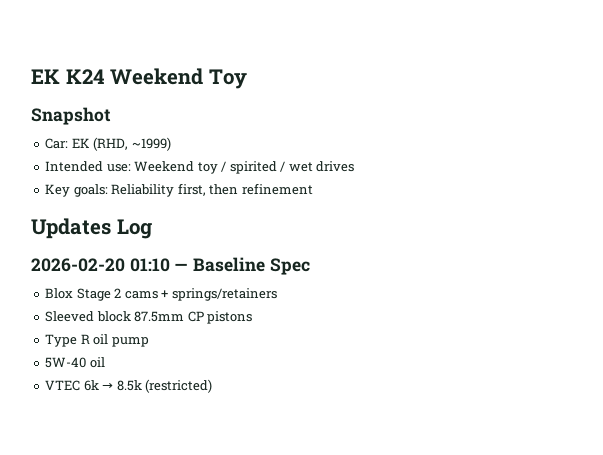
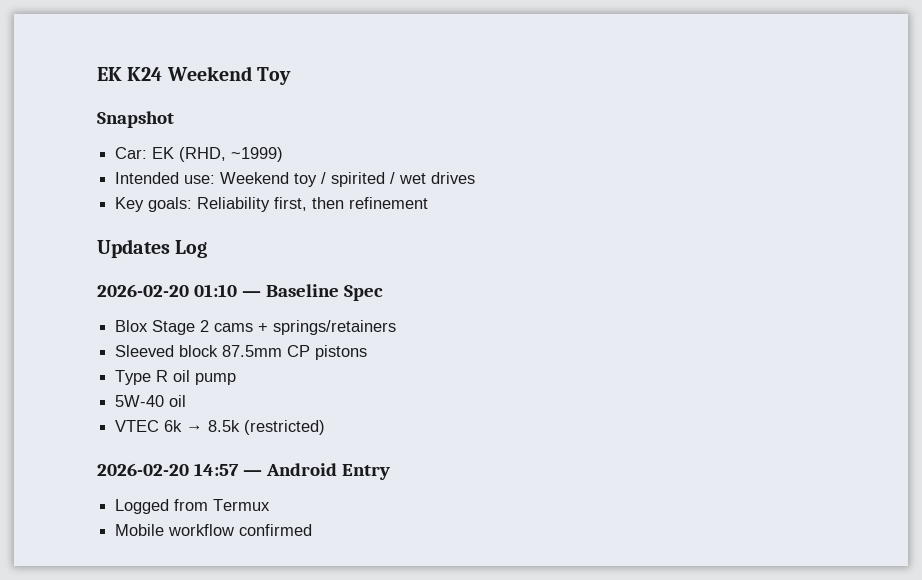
+ 2026-02-20 14:57 — Android Entry
+ Logged from Termux
+ Mobile workflow confirmed

